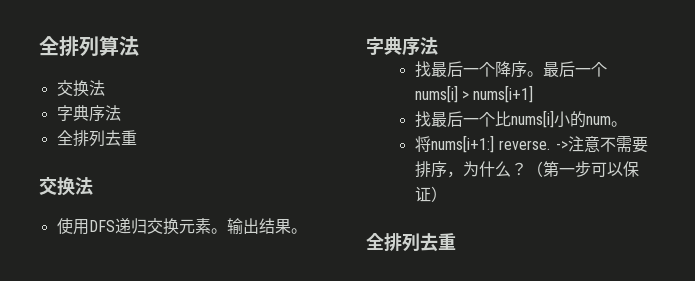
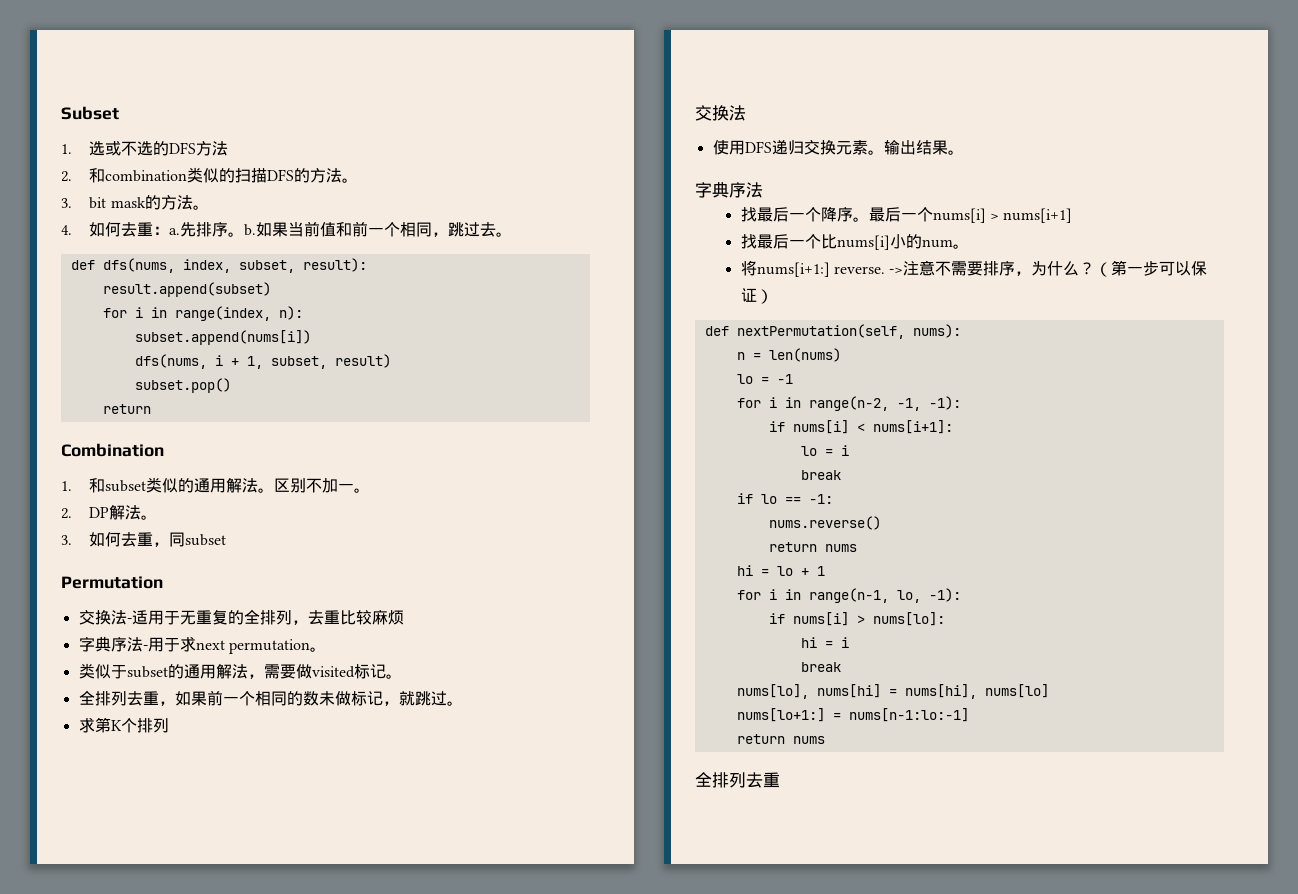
- 全排列算法
- 交换法
- 字典序法
- 全排列去重
+ Subset
+ 1.选或不选的DFS方法
+ 2.和combination类似的扫描DFS的方法。
+ 3. bit mask的方法。
+ 4.如何去重：a.先排序。b.如果当前值和前一个相同，跳过去。
+ def dfs(nums, index, subset, result):
+ result.append(subset)
+ for i in range(index, n):
+ subset.append(nums[i])
+ dfs(nums, i + 1, subset, result)
+ subset.pop()
+ return
+ Combination
+ 1.和subset类似的通用解法。区别不加一。
+ 2. DP解法。
+ 3.如何去重，同subset
+ Permutation
+ 交换法-适用于无重复的全排列，去重比较麻烦
+ 字典序法-用于求next permutation。
+ 类似于subset的通用解法，需要做visited标记。
+ 全排列去重，如果前一个相同的数未做标记，就跳过。
+ 求第K个排列
+ def nextPermutation(self, nums):
+ n = len(nums)
+ lo = -1
+ for i in range(n-2, -1, -1):
+ if nums[i] < nums[i+1]:
+ lo = i
+ break
+ if lo == -1:
+ nums.reverse()
+ return nums
+ hi = lo + 1
+ for i in range(n-1, lo, -1):
+ if nums[i] > nums[lo]:
+ hi = i
+ break
+ nums[lo], nums[hi] = nums[hi], nums[lo]
+ nums[lo+1:] = nums[n-1:lo:-1]
+ return nums

